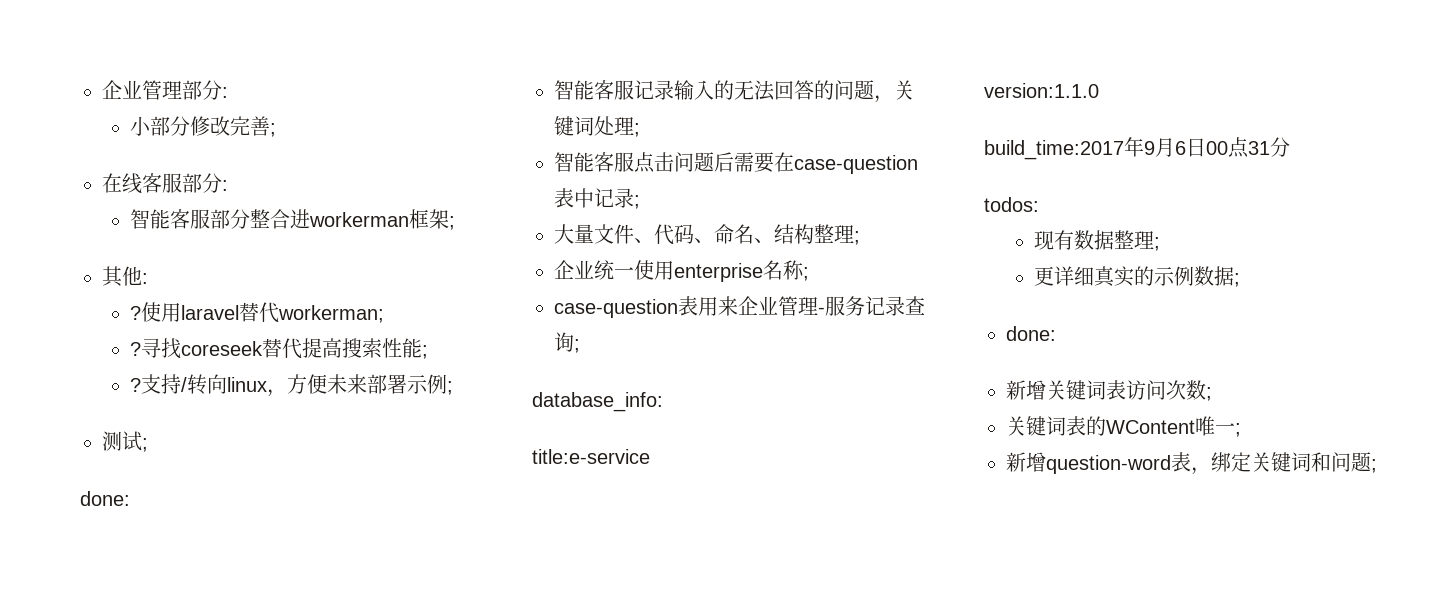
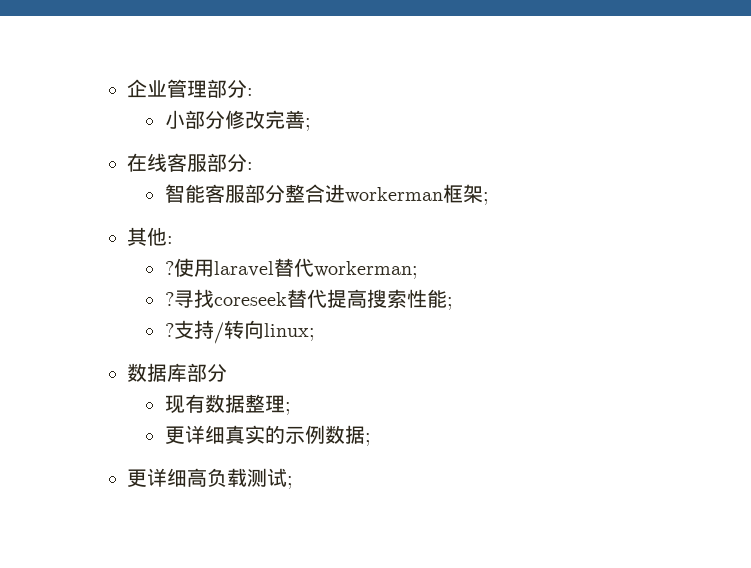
- 支持/转向linux，方便未来部署示例;
- 测试;
- done:
- 智能客服记录输入的无法回答的问题，关键词处理;
- 智能客服点击问题后需要在case-question表中记录;
- 大量文件、代码、命名、结构整理;
- 企业统一使用enterprise名称;
- case-question表用来企业管理-服务记录查询;
- database_info:
- title:e-service
- version:1.1.0
- build_time:2017年9月6日00点31分
- todos:
+ 支持/转向linux;
+ 数据库部分
  更详细真实的示例数据;
- done:
- 新增关键词表访问次数;
- 关键词表的WContent唯一;
- 新增question-word表，绑定关键词和问题;
+ 更详细高负载测试;

